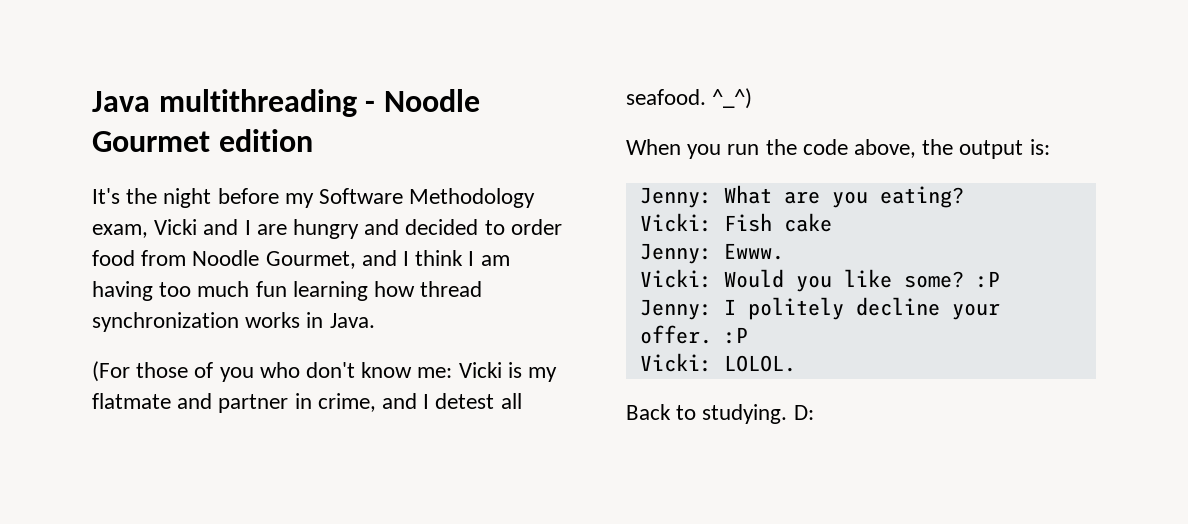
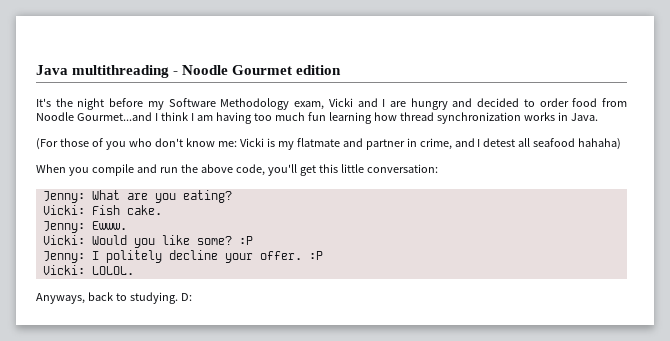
- It's the night before my Software Methodology exam, Vicki and I are hungry and decided to order food from Noodle Gourmet, and I think I am having too much fun learning how thread synchronization works in Java.
+ It's the night before my Software Methodology exam, Vicki and I are hungry and decided to order food from Noodle Gourmet...and I think I am having too much fun learning how thread synchronization works in Java.
- (For those of you who don't know me: Vicki is my flatmate and partner in crime, and I detest all seafood. ^_^)
+ (For those of you who don't know me: Vicki is my flatmate and partner in crime, and I detest all seafood hahaha)
- When you run the code above, the output is:
+ When you compile and run the above code, you'll get this little conversation:
- Vicki: Fish cake
+ Vicki: Fish cake.
- Back to studying.
+ Anyways, back to studying.

